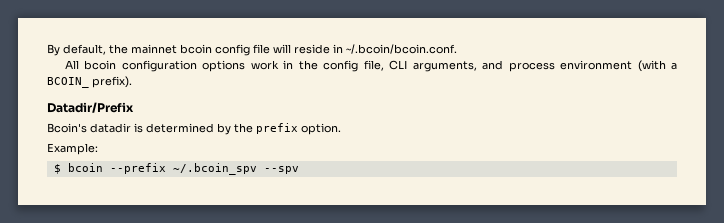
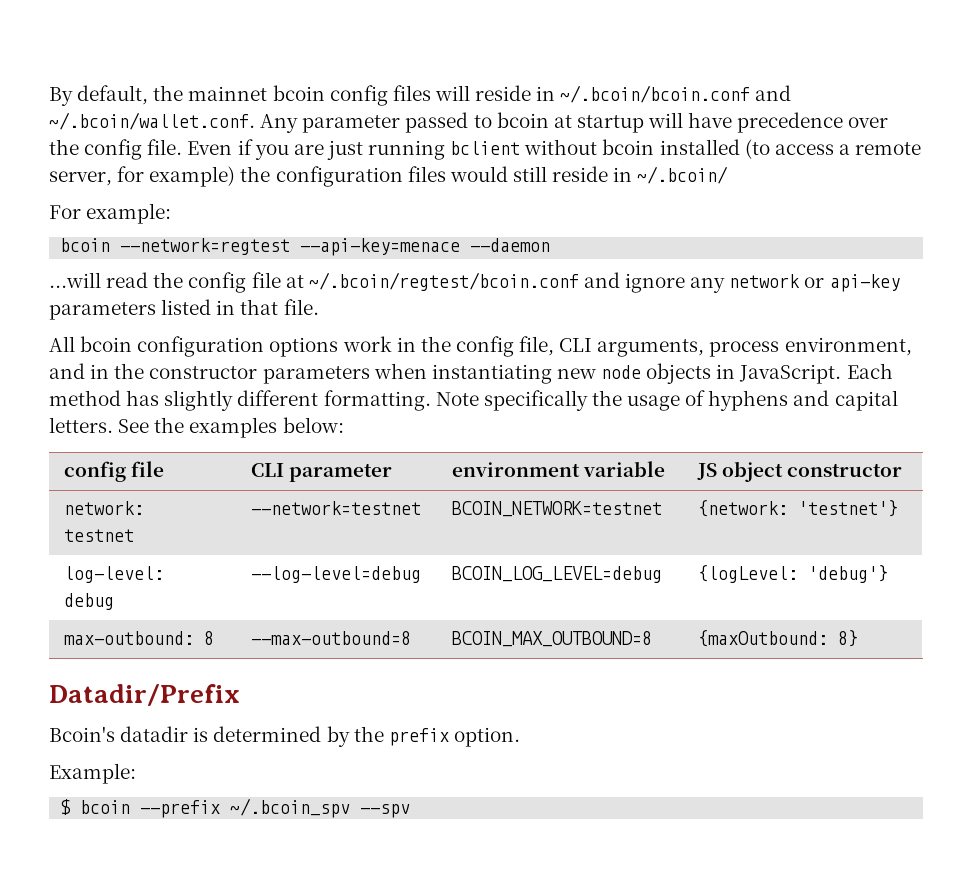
- By default, the mainnet bcoin config file will reside in ~/.bcoin/bcoin.conf.
+ By default, the mainnet bcoin config files will reside in ~/.bcoin/bcoin.conf and ~/.bcoin/wallet.conf. Any parameter passed to bcoin at startup will have precedence over the config file. Even if you are just running bclient without bcoin installed (to access a remote server, for example) the configuration files would still reside in ~/.bcoin/
+ For example:
+ bcoin --network=regtest --api-key=menace --daemon
+ ...will read the config file at ~/.bcoin/regtest/bcoin.conf and ignore any network or api-key parameters listed in that file.
- All bcoin configuration options work in the config file, CLI arguments, and process environment (with a BCOIN_ prefix).
+ All bcoin configuration options work in the config file, CLI arguments, process environment, and in the constructor parameters when instantiating new node objects in JavaScript. Each method has slightly different formatting. Note specifically the usage of hyphens and capital letters. See the examples below:
+ config file | CLI parameter | environment variable | JS object constructor
+ network: testnet | --network=testnet | BCOIN_NETWORK=testnet | {network: 'testnet'}
+ log-level: debug | --log-level=debug | BCOIN_LOG_LEVEL=debug | {logLevel: 'debug'}
+ max-outbound: 8 | --max-outbound=8 | BCOIN_MAX_OUTBOUND=8 | {maxOutbound: 8}

